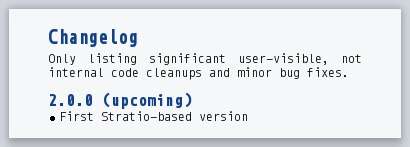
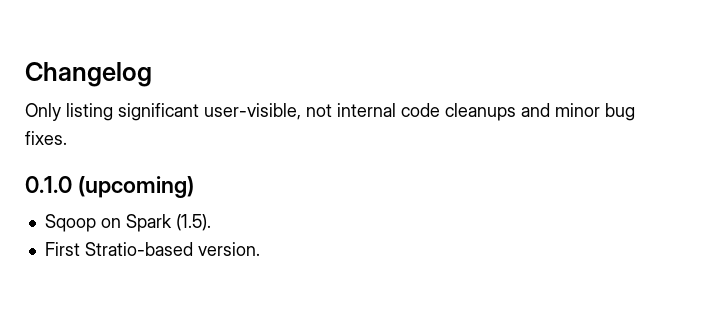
- 2.0.0 (upcoming)
+ 0.1.0 (upcoming)
+ Sqoop on Spark (1.5).
- First Stratio-based version
+ First Stratio-based version.

